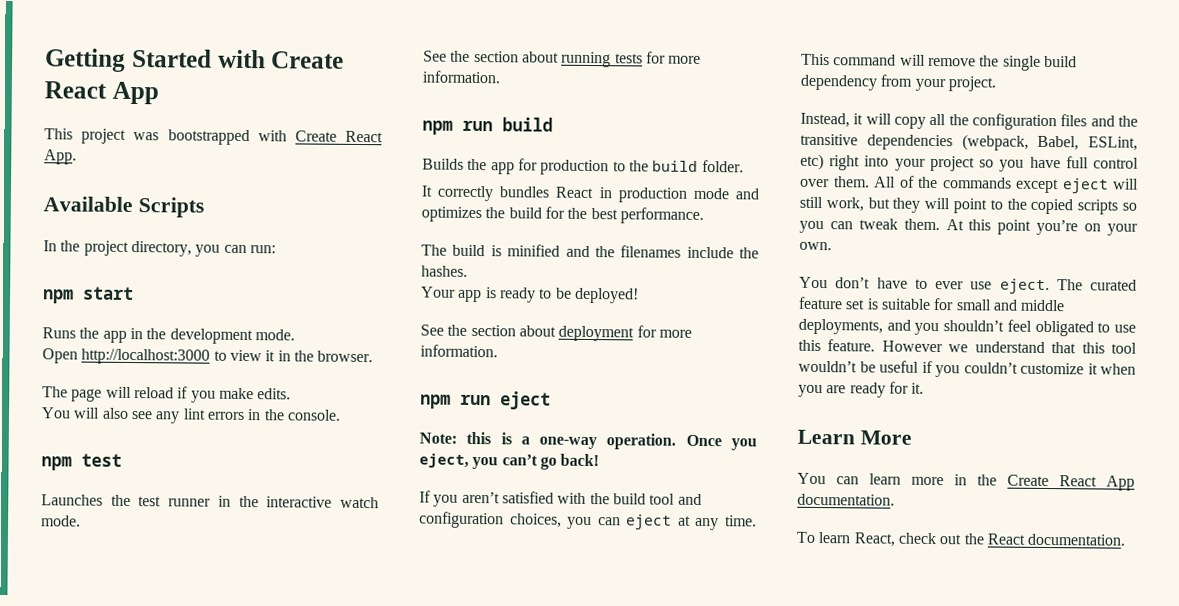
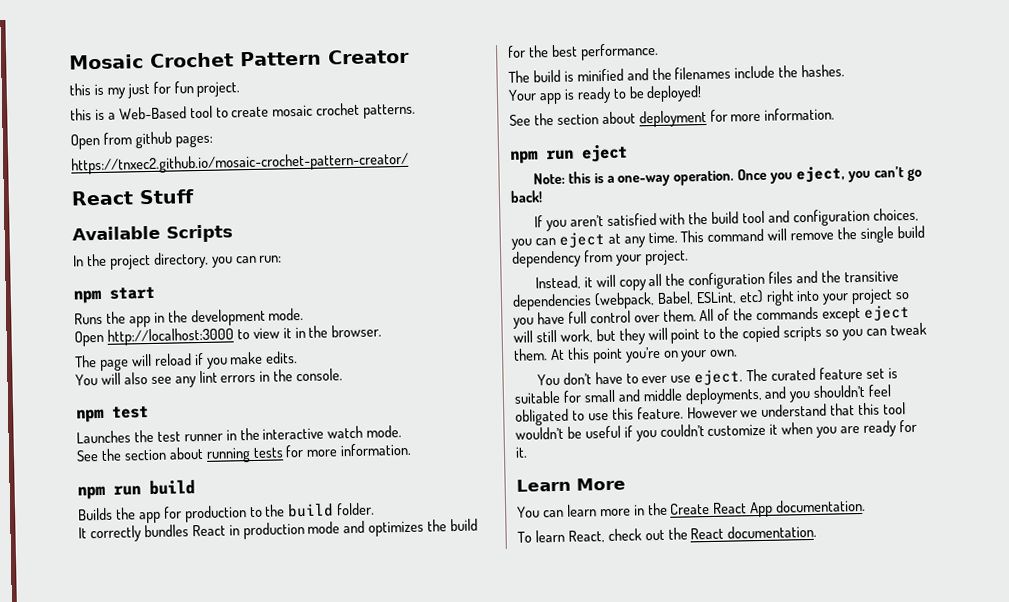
- Getting Started with Create React App
- This project was bootstrapped with Create React App.
+ Mosaic Crochet Pattern Creator
+ this is my just for fun project.
+ this is a Web-Based tool to create mosaic crochet patterns.
+ Open from github pages:
+ https://tnxec2.github.io/mosaic-crochet-pattern-creator/
+ React Stuff

